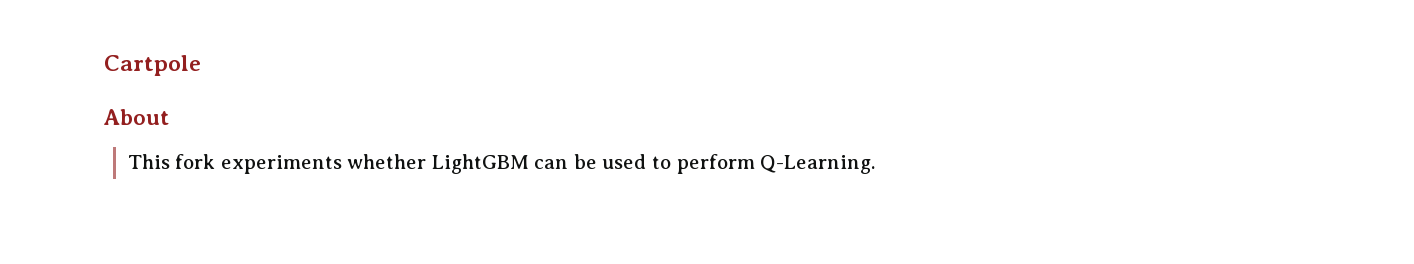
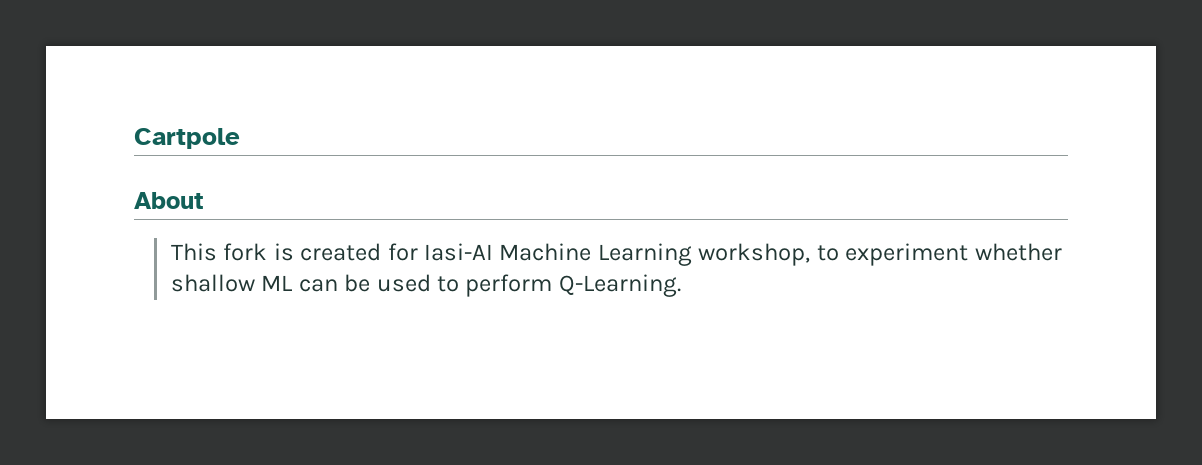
- This fork experiments whether LightGBM can be used to perform Q-Learning.
+ This fork is created for Iasi-AI Machine Learning workshop, to experiment whether shallow ML can be used to perform Q-Learning.

